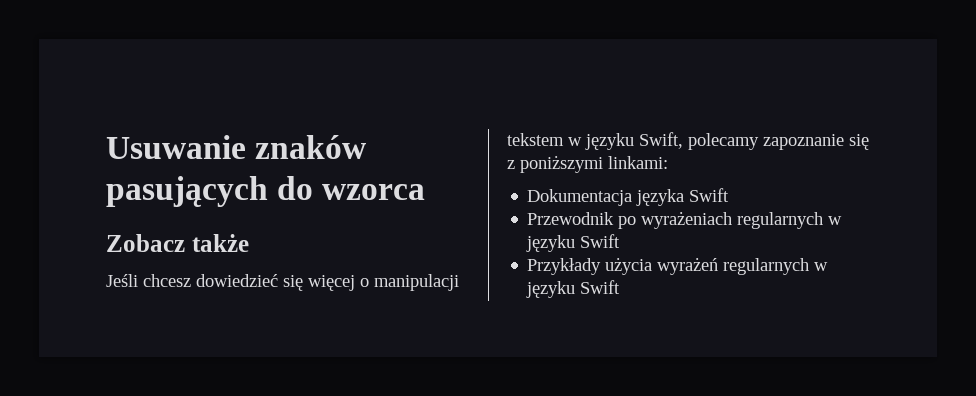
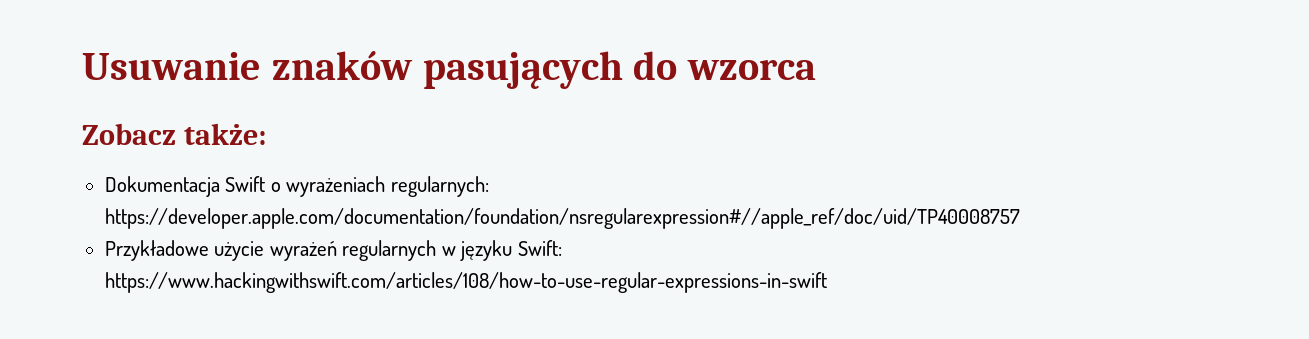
- Zobacz także
- Jeśli chcesz dowiedzieć się więcej o manipulacji tekstem w języku Swift, polecamy zapoznanie się z poniższymi linkami:
+ Zobacz także:
- Dokumentacja języka Swift
- Przewodnik po wyrażeniach regularnych w języku Swift
- Przykłady użycia wyrażeń regularnych w języku Swift
+ Dokumentacja Swift o wyrażeniach regularnych: https://developer.apple.com/documentation/foundation/nsregularexpression#//apple_ref/doc/uid/TP40008757
+ Przykładowe użycie wyrażeń regularnych w języku Swift: https://www.hackingwithswift.com/articles/108/how-to-use-regular-expressions-in-swift

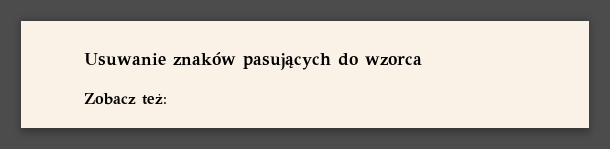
- Zobacz także:
- Dokumentacja Swift o wyrażeniach regularnych: https://developer.apple.com/documentation/foundation/nsregularexpression#//apple_ref/doc/uid/TP40008757
- Przykładowe użycie wyrażeń regularnych w języku Swift: https://www.hackingwithswift.com/articles/108/how-to-use-regular-expressions-in-swift
+ Zobacz też:

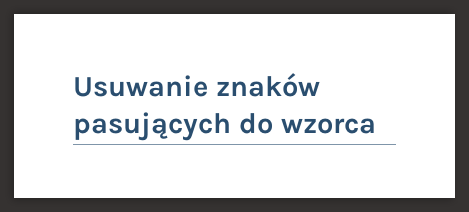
- Zobacz też:

